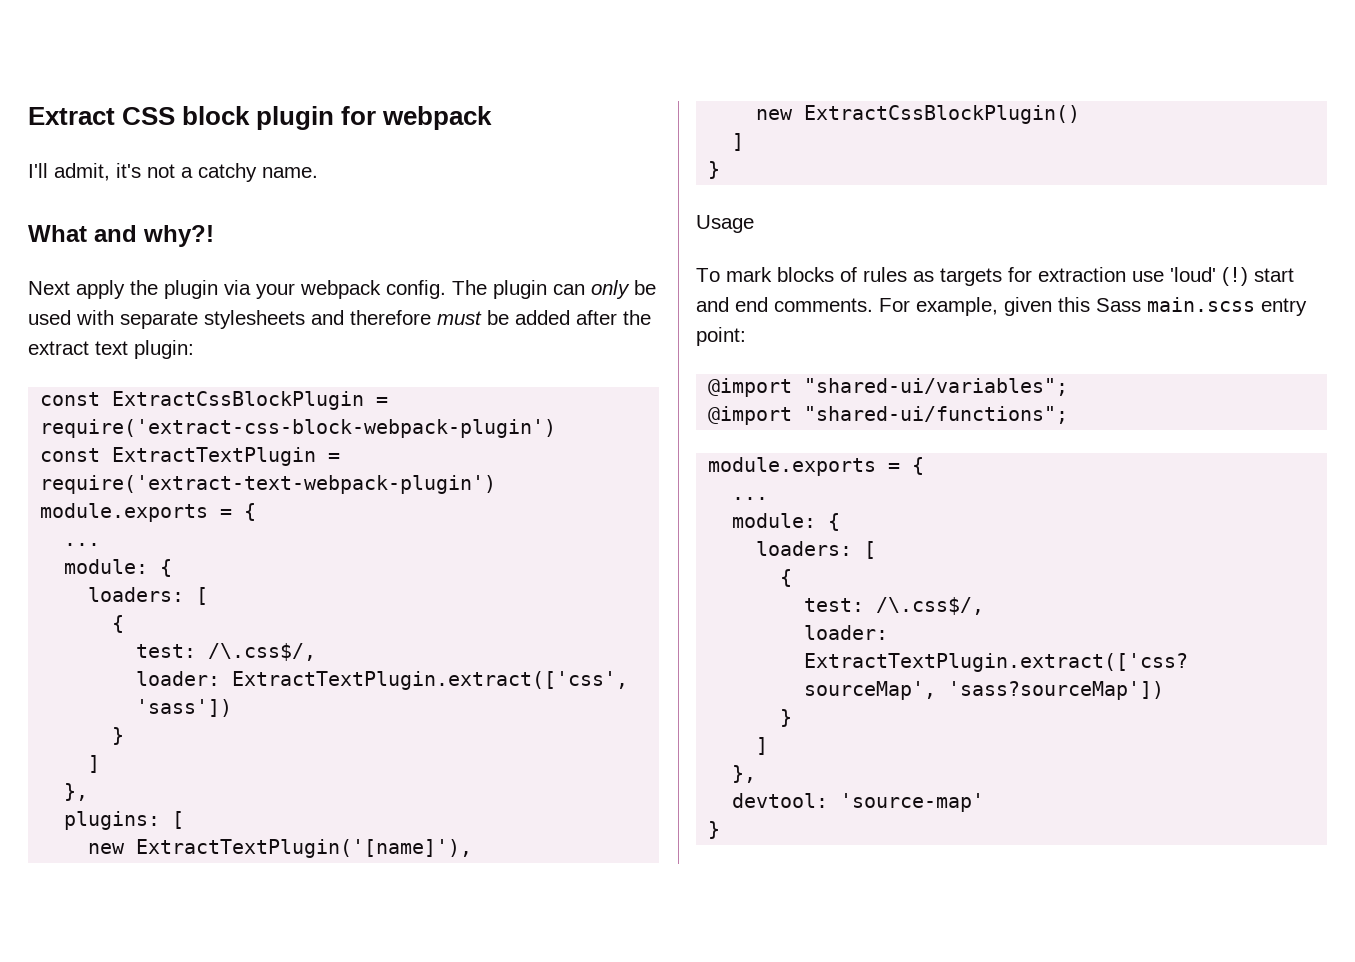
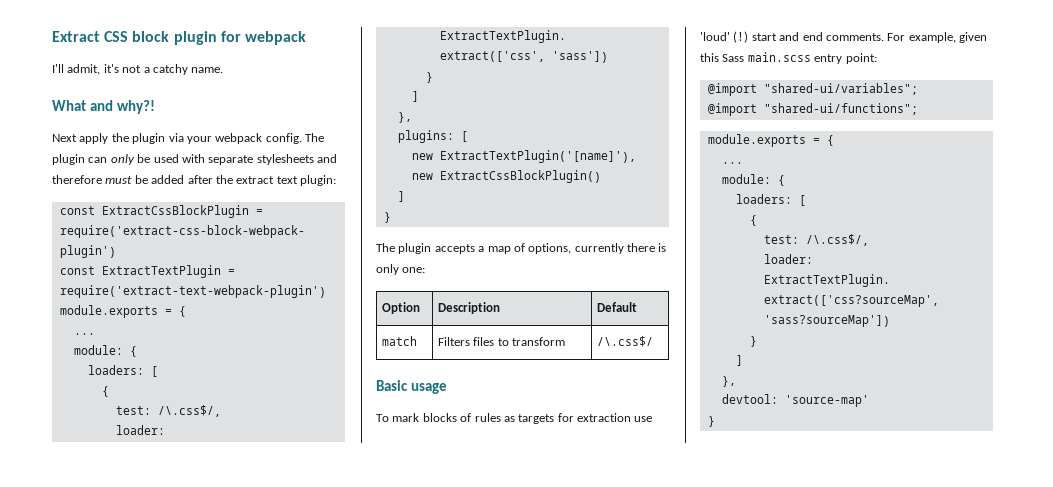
- Usage
+ The plugin accepts a map of options, currently there is only one:
+ Option | Description | Default
+ match | Filters files to transform | /\.css$/
+ Basic usage

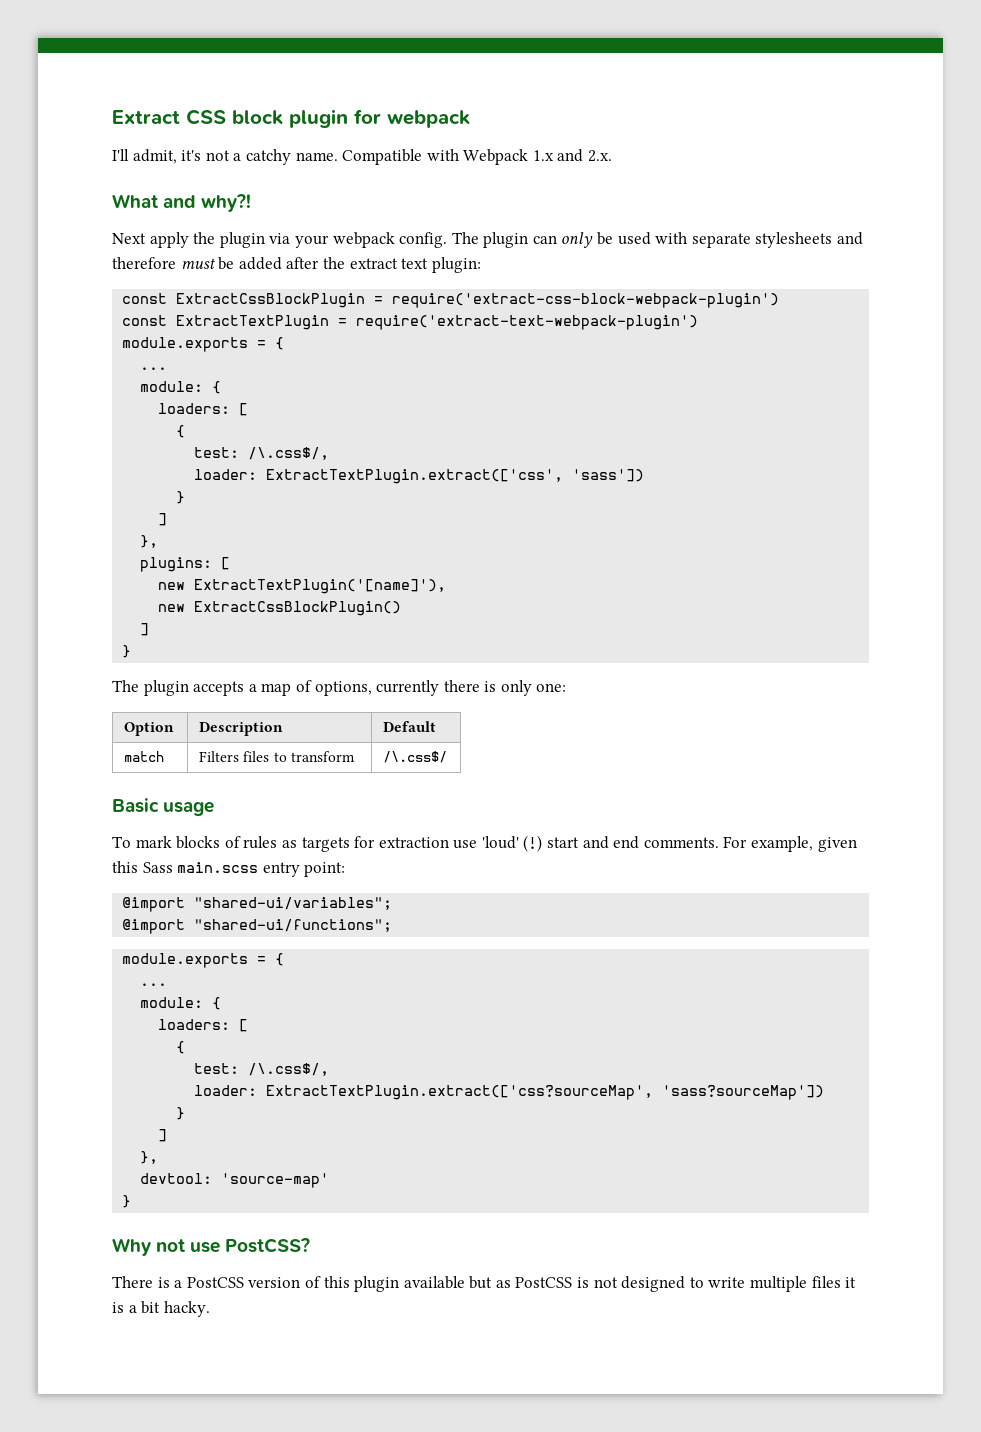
+ Compatible with Webpack 1.x and 2.x.
+ Why not use PostCSS?
+ There is a PostCSS version of this plugin available but as PostCSS is not designed to write multiple files it is a bit hacky.

